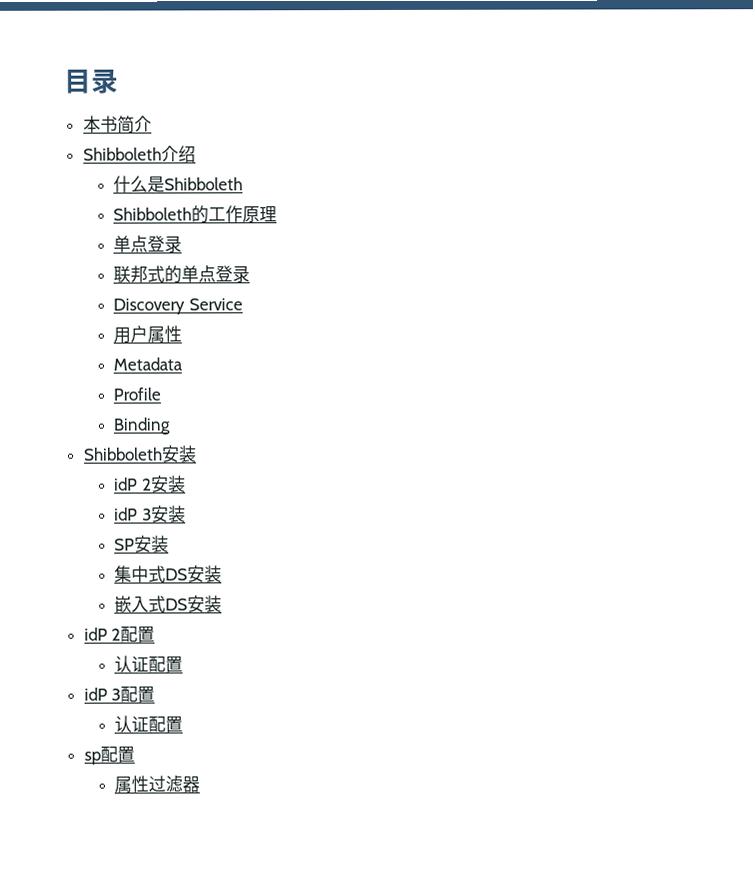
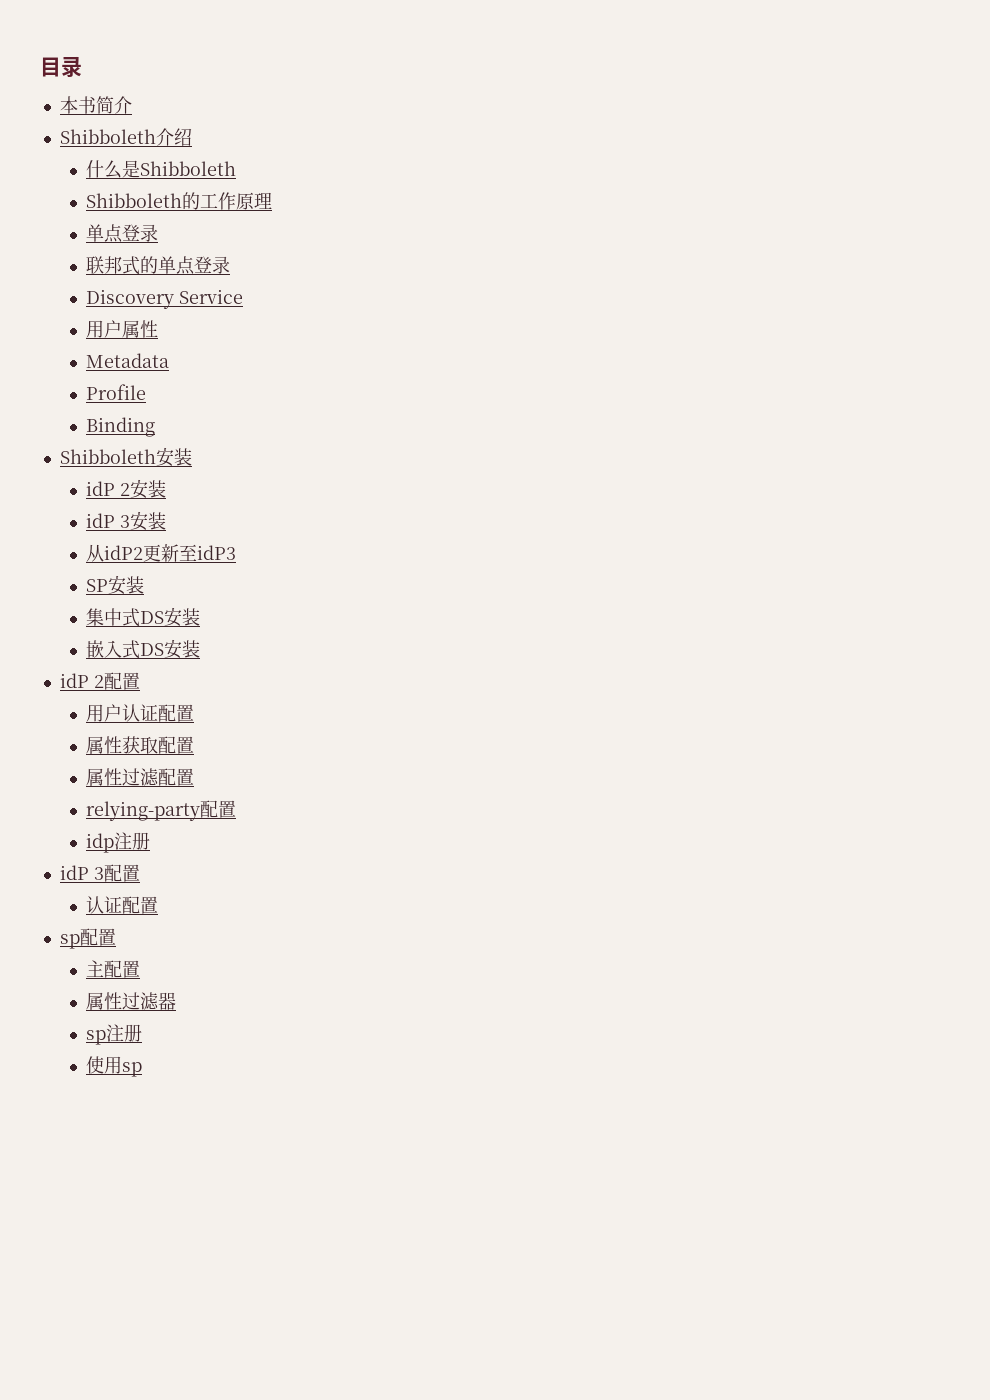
+ 从idP2更新至idP3
  idP 2配置
- 认证配置
+ 用户认证配置
+ 属性获取配置
+ 属性过滤配置
+ relying-party配置
+ idp注册
+ 主配置
+ sp注册
+ 使用sp

